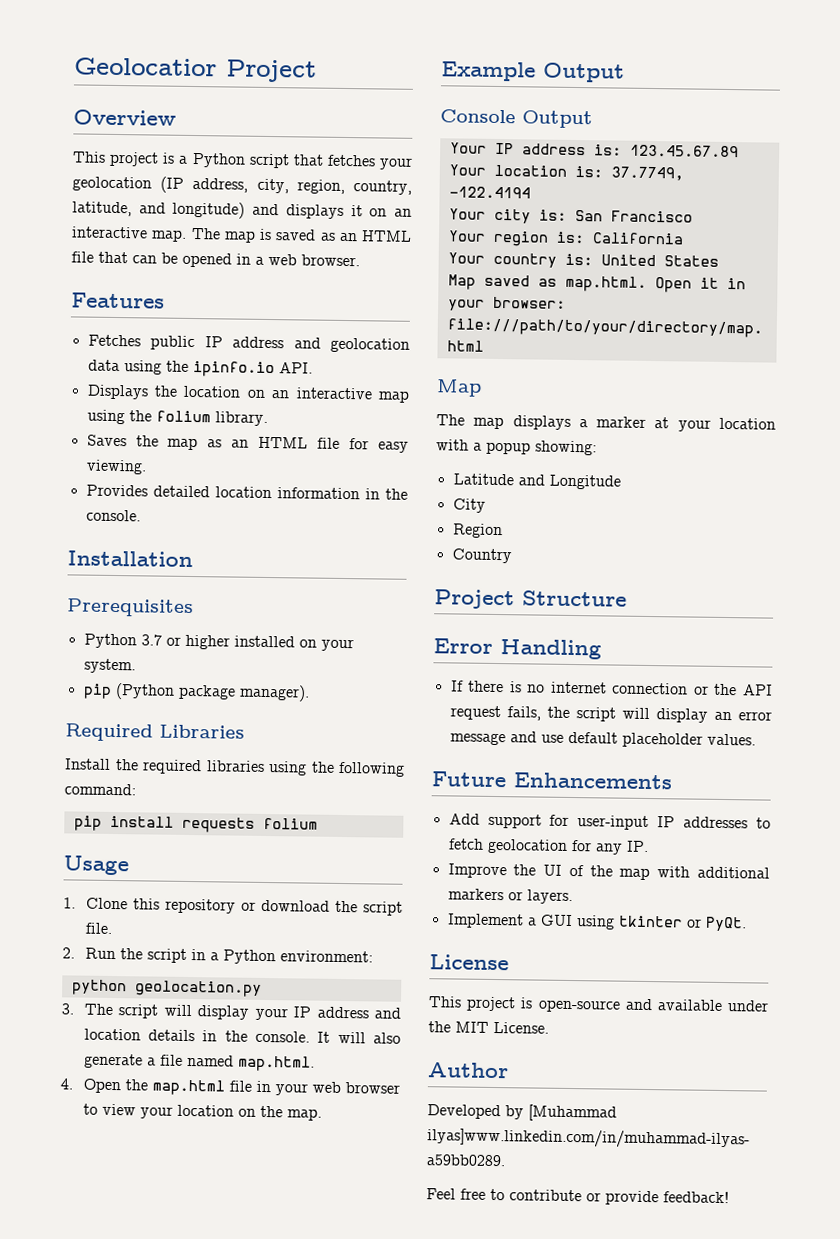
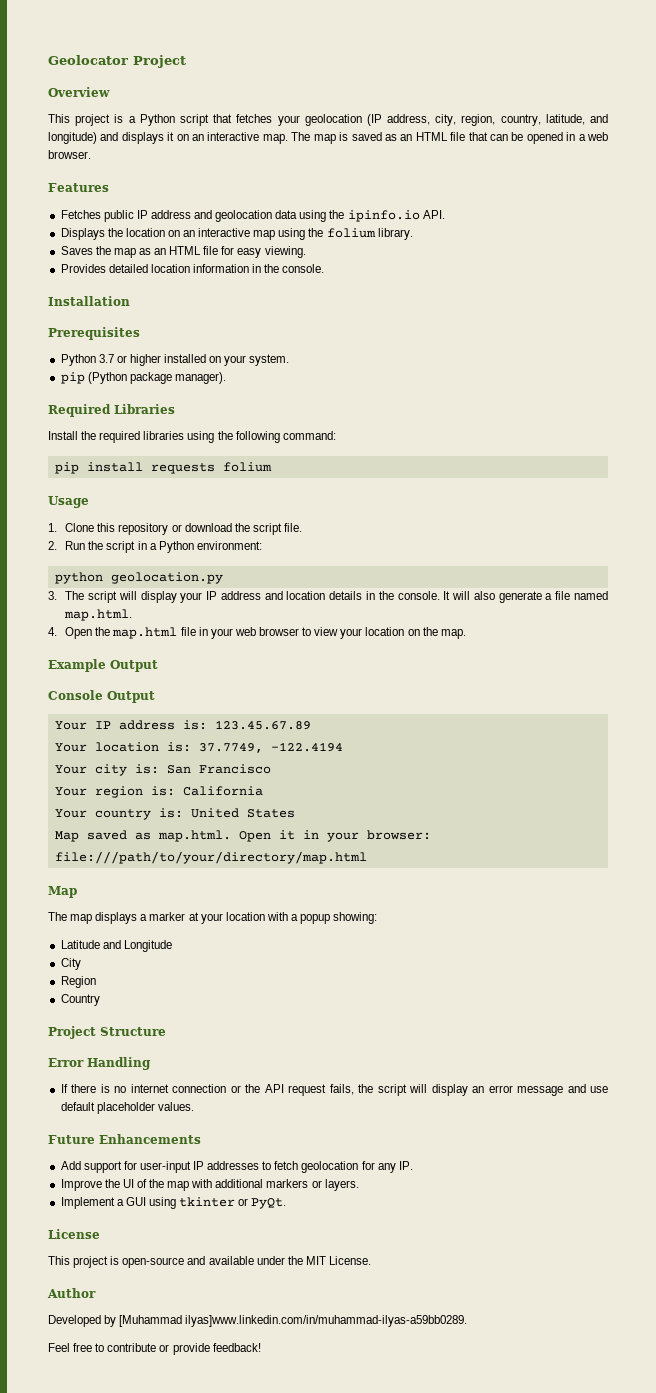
- Geolocatior Project
+ Geolocator Project

